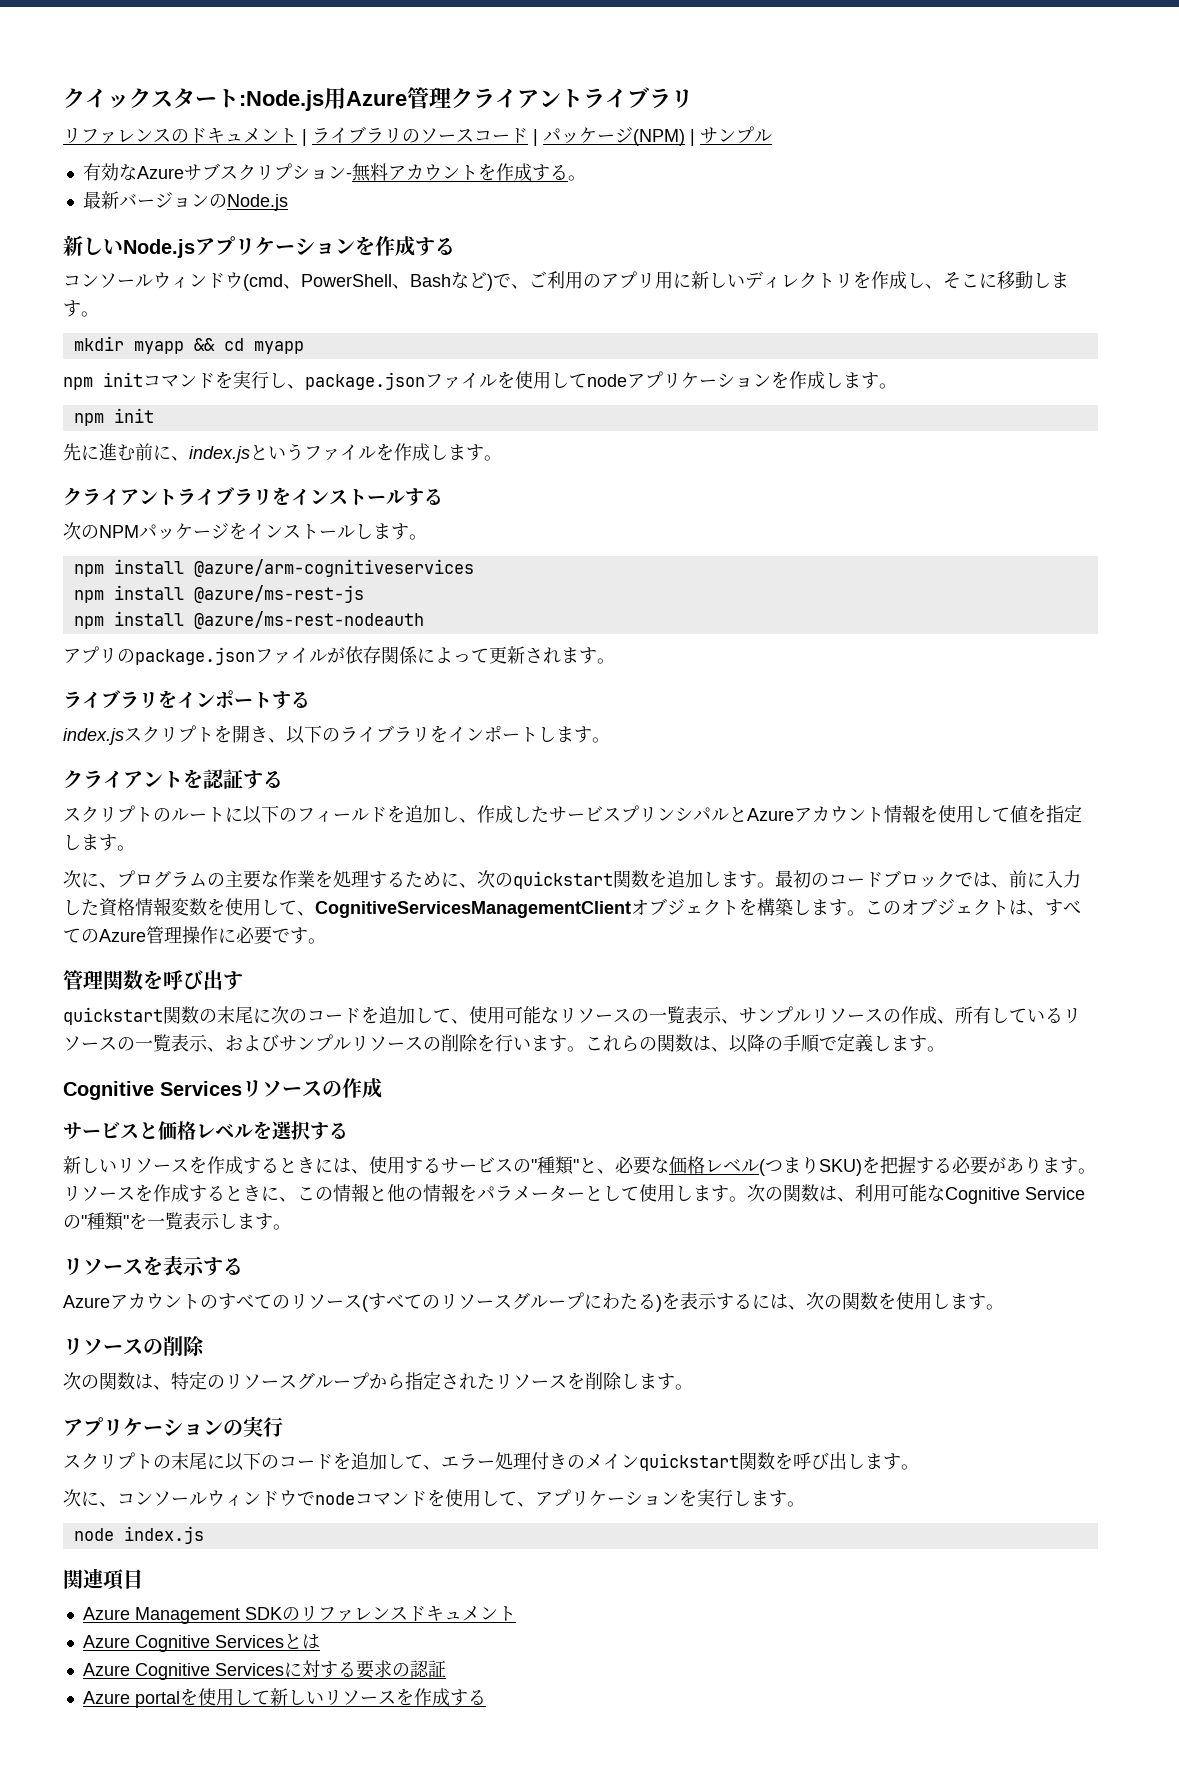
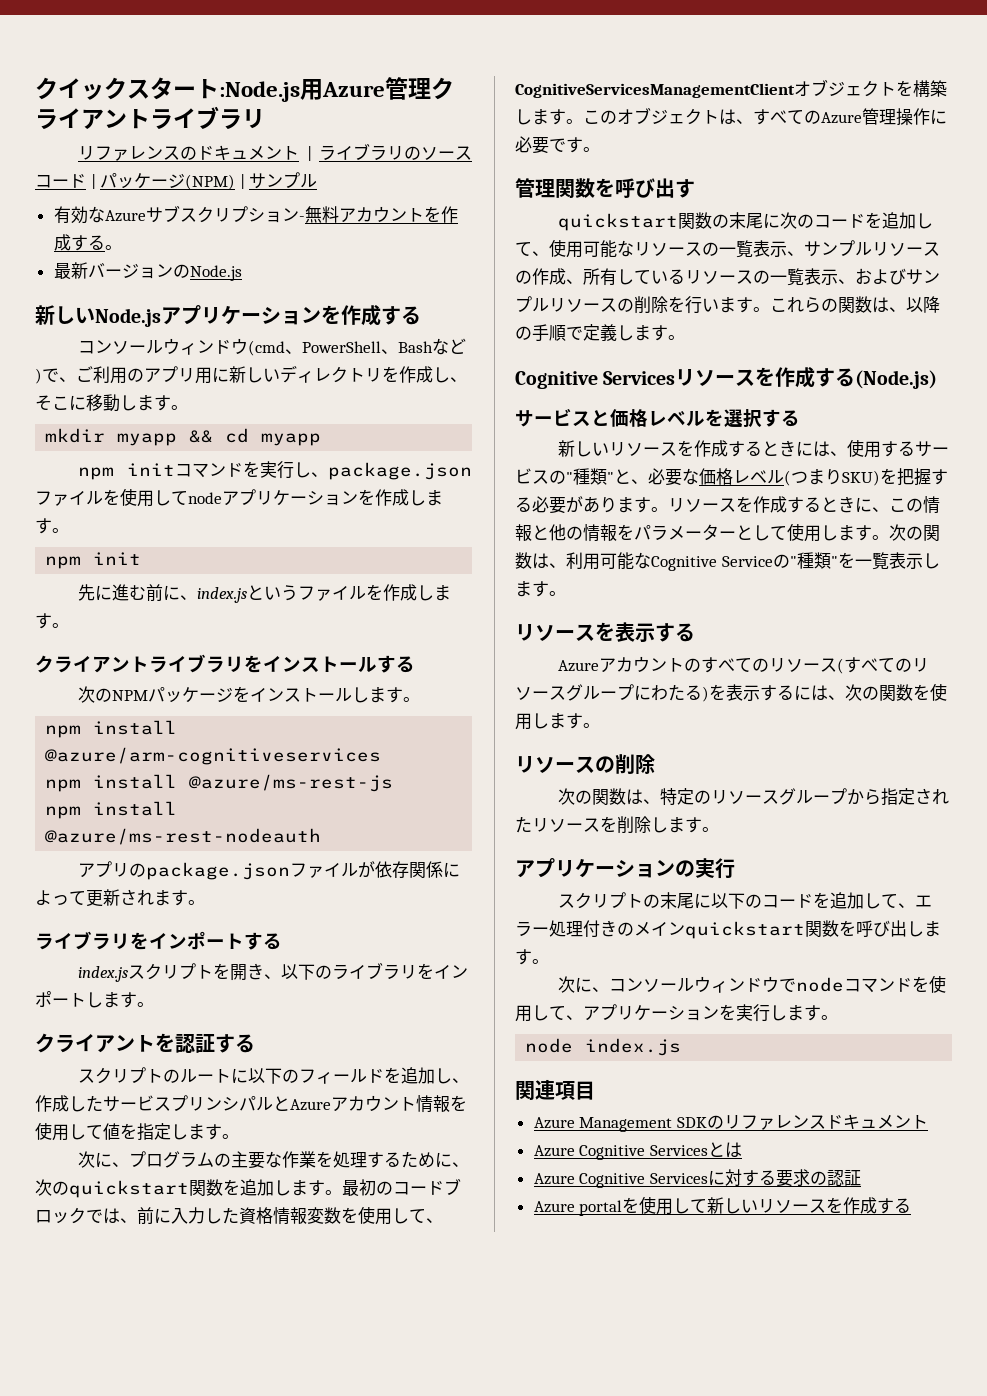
- Cognitive Servicesリソースの作成
+ Cognitive Servicesリソースを作成する(Node.js)

